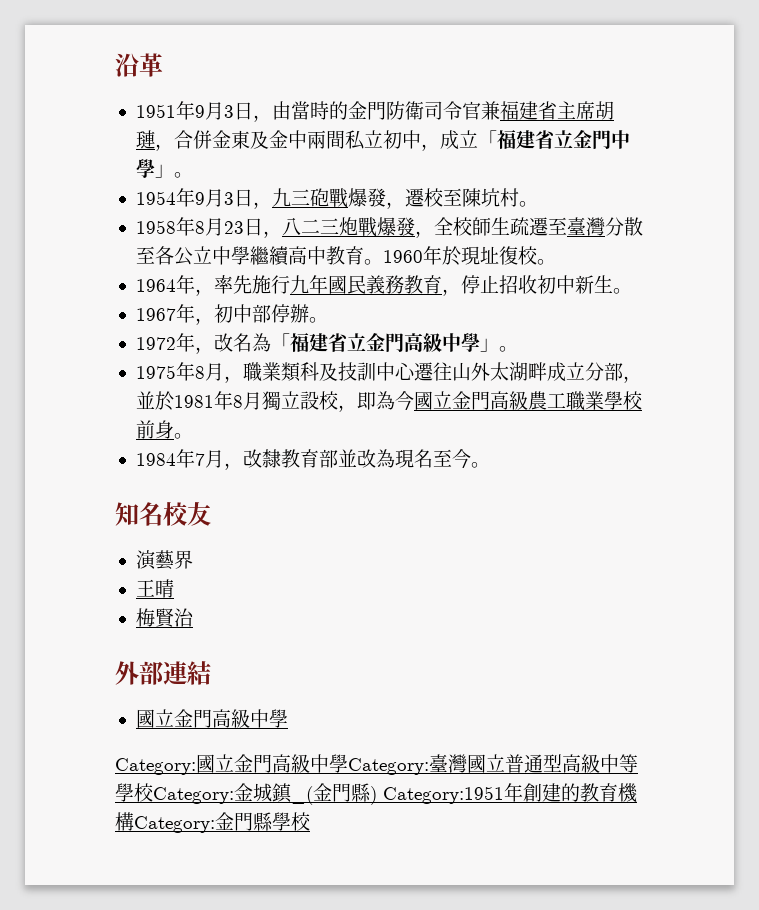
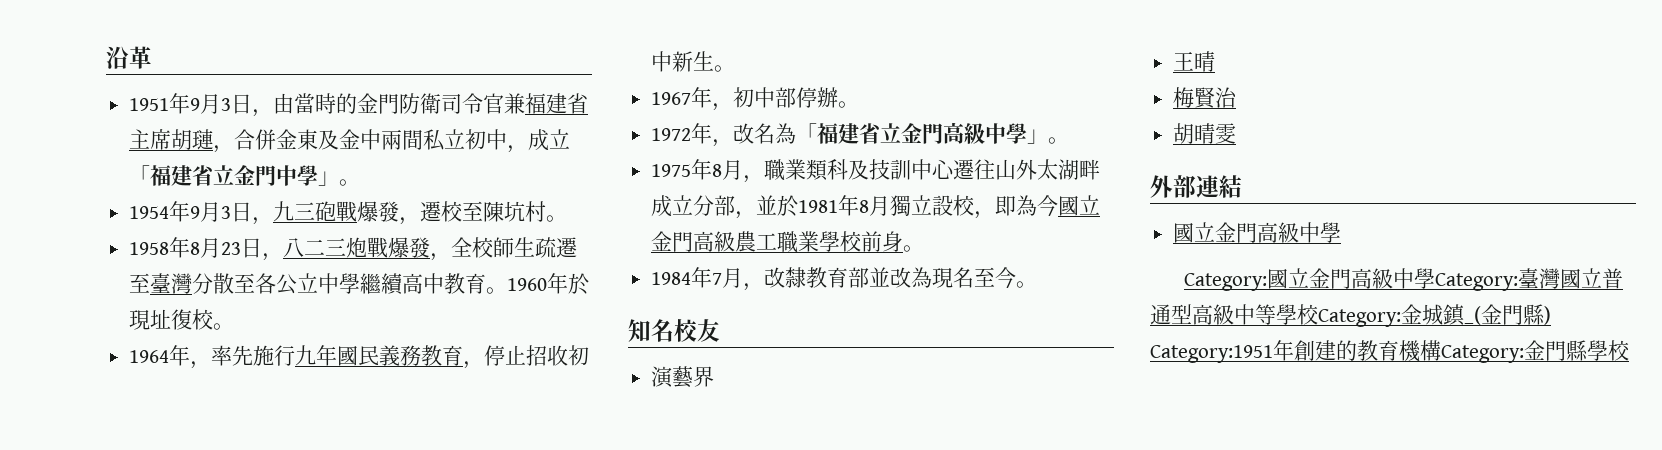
+ 胡晴雯

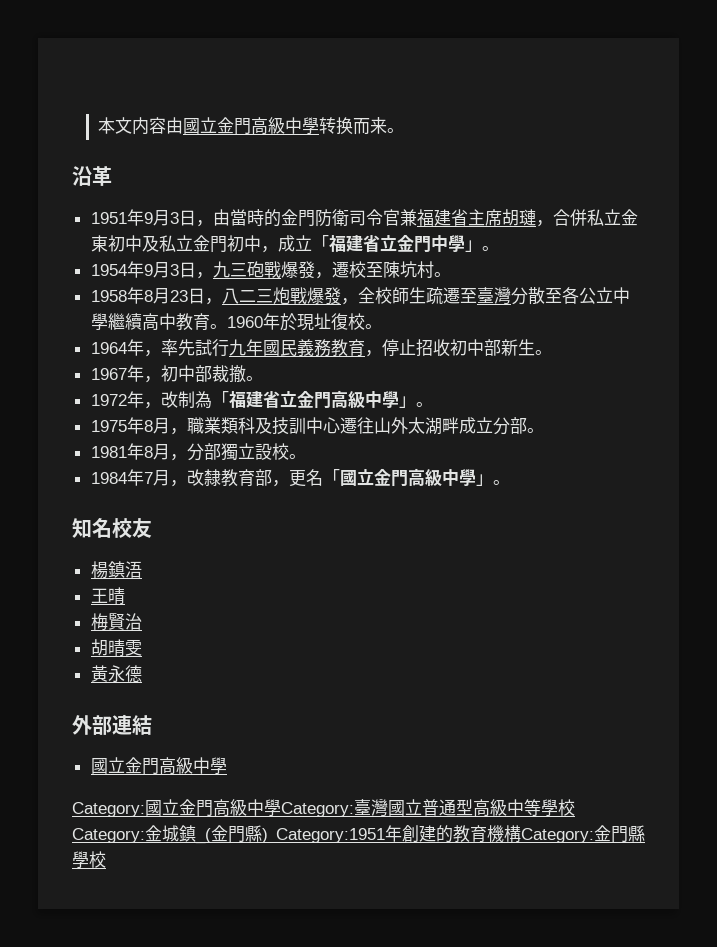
+ 本文内容由國立金門高級中學转换而来。
- 1951年9月3日，由當時的金門防衛司令官兼福建省主席胡璉，合併金東及金中兩間私立初中，成立「福建省立金門中學」。
+ 1951年9月3日，由當時的金門防衛司令官兼福建省主席胡璉，合併私立金東初中及私立金門初中，成立「福建省立金門中學」。
- 1964年，率先施行九年國民義務教育，停止招收初中新生。
+ 1964年，率先試行九年國民義務教育，停止招收初中部新生。
- 1967年，初中部停辦。
+ 1967年，初中部裁撤。
- 1972年，改名為「福建省立金門高級中學」。
+ 1972年，改制為「福建省立金門高級中學」。
- 1975年8月，職業類科及技訓中心遷往山外太湖畔成立分部，並於1981年8月獨立設校，即為今國立金門高級農工職業學校前身。
+ 1975年8月，職業類科及技訓中心遷往山外太湖畔成立分部。
+ 1981年8月，分部獨立設校。
- 1984年7月，改隸教育部並改為現名至今。
+ 1984年7月，改隸教育部，更名「國立金門高級中學」。
- 演藝界
+ 楊鎮浯
+ 黃永德

